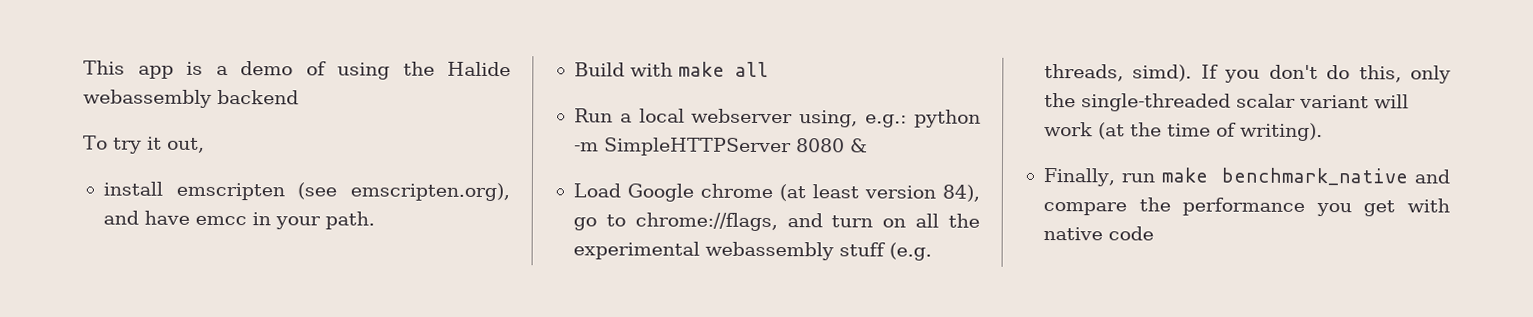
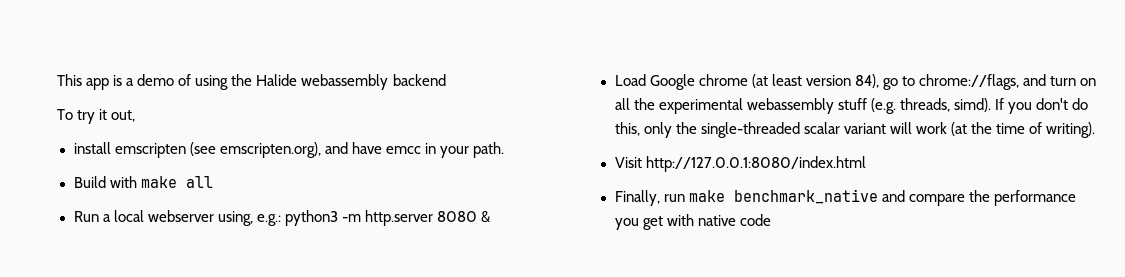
- Run a local webserver using, e.g.: python -m SimpleHTTPServer 8080 &
+ Run a local webserver using, e.g.: python3 -m http.server 8080 &
+ Visit http://127.0.0.1:8080/index.html

